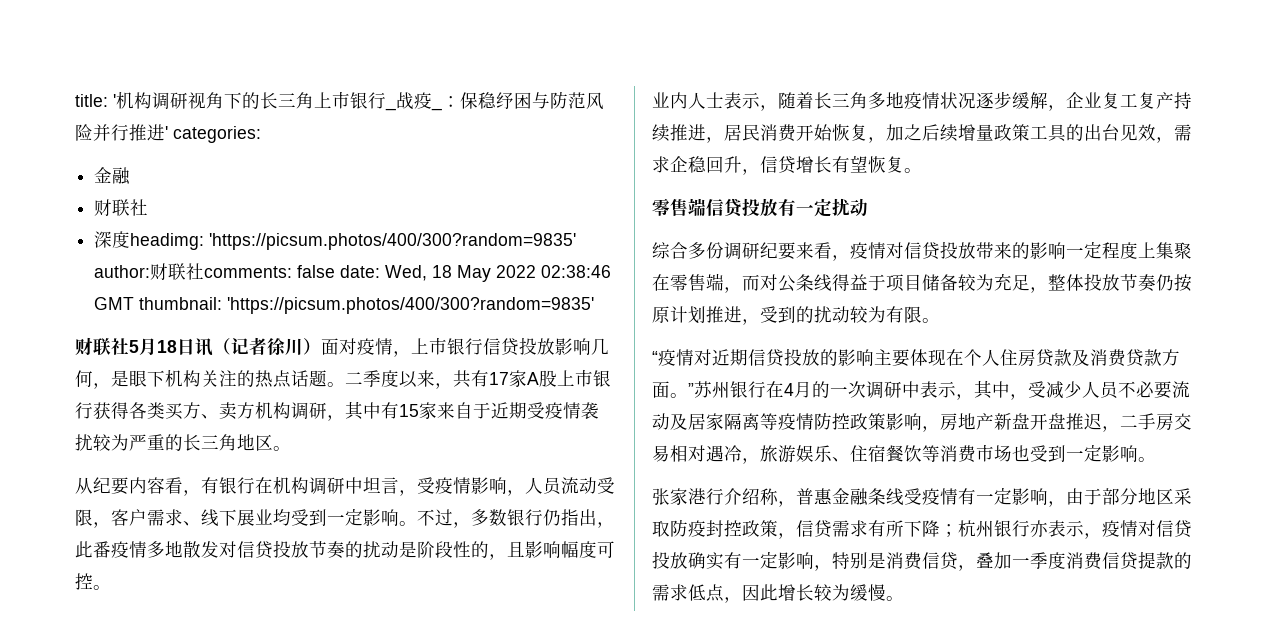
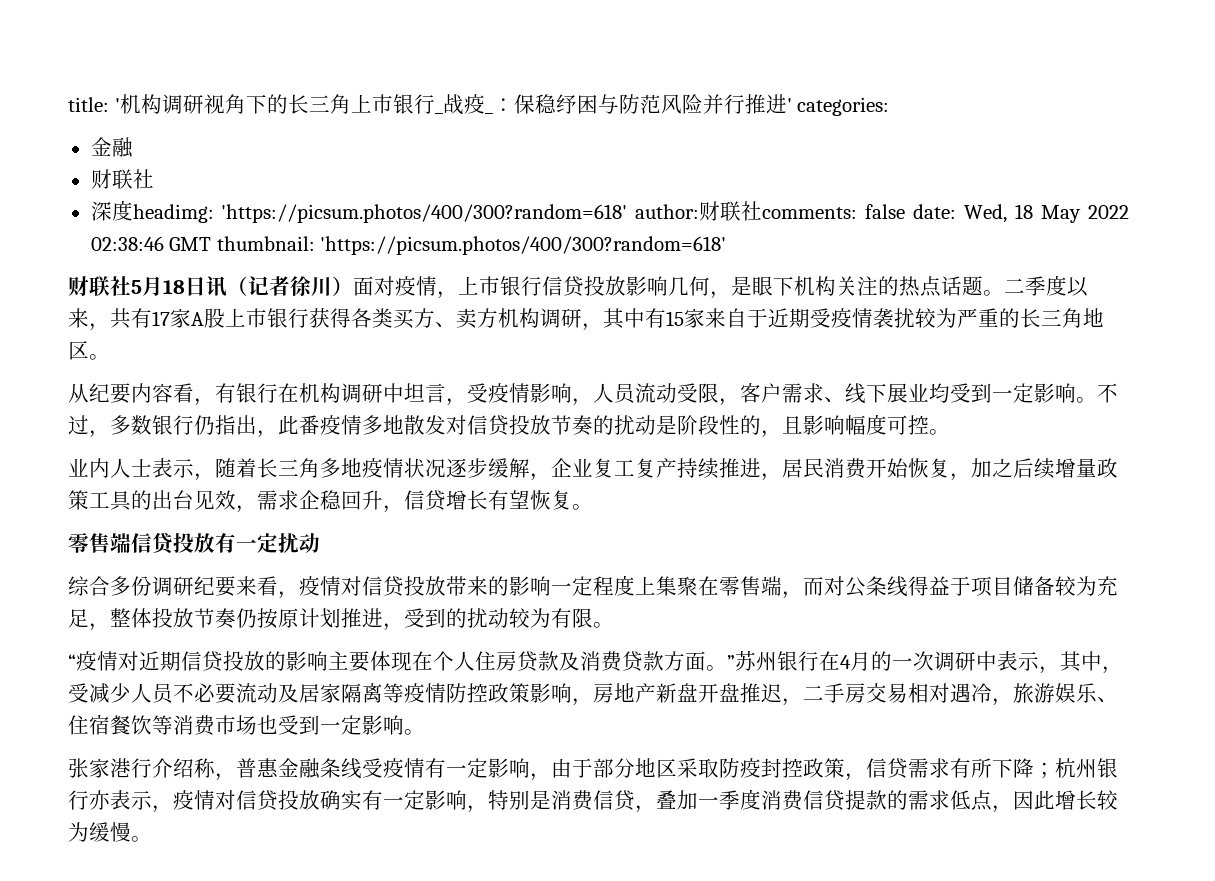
- 深度headimg: 'https://picsum.photos/400/300?random=9835' author:财联社comments: false date: Wed, 18 May 2022 02:38:46 GMT thumbnail: 'https://picsum.photos/400/300?random=9835'
+ 深度headimg: 'https://picsum.photos/400/300?random=618' author:财联社comments: false date: Wed, 18 May 2022 02:38:46 GMT thumbnail: 'https://picsum.photos/400/300?random=618'

